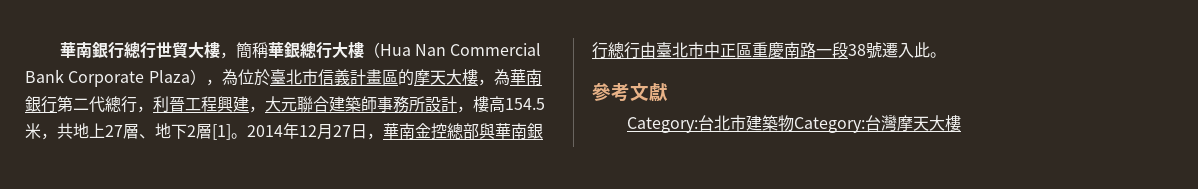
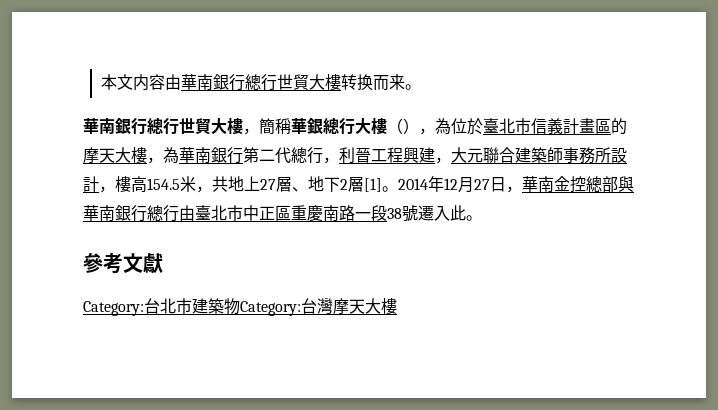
+ 本文内容由華南銀行總行世貿大樓转换而来。
- 華南銀行總行世貿大樓，簡稱華銀總行大樓（Hua Nan Commercial Bank Corporate Plaza），為位於臺北市信義計畫區的摩天大樓，為華南銀行第二代總行，利晉工程興建，大元聯合建築師事務所設計，樓高154.5米，共地上27層、地下2層[1]。
+ 華南銀行總行世貿大樓，簡稱華銀總行大樓（），為位於臺北市信義計畫區的摩天大樓，為華南銀行第二代總行，利晉工程興建，大元聯合建築師事務所設計，樓高154.5米，共地上27層、地下2層[1]。

